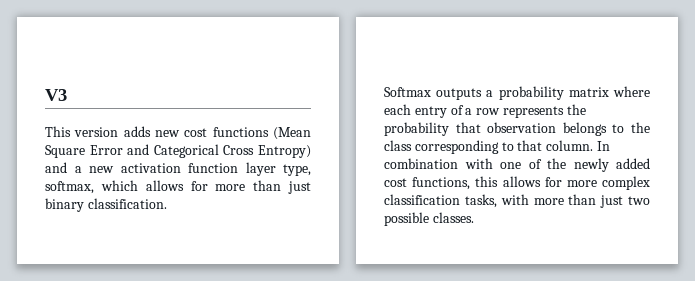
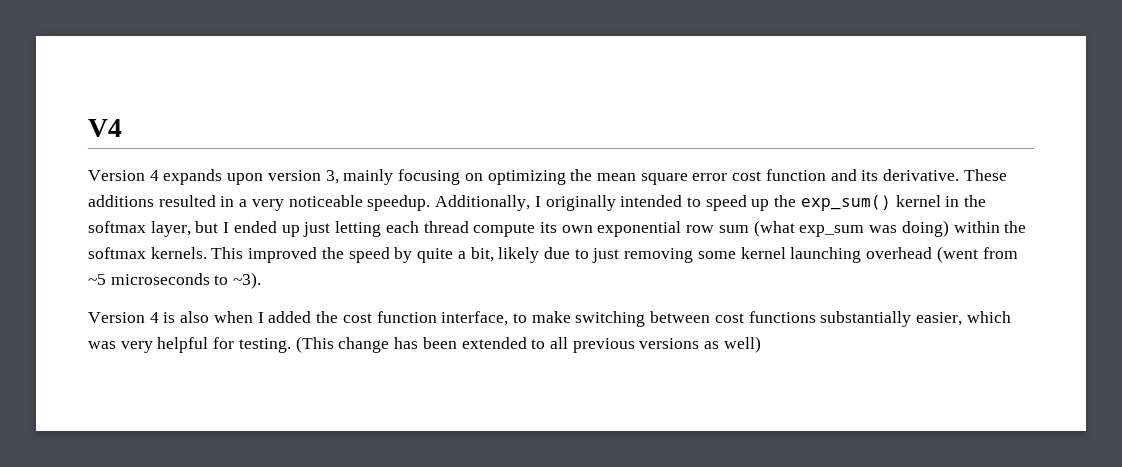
- V3
- This version adds new cost functions (Mean Square Error and Categorical Cross Entropy) and a new activation function layer type, softmax, which allows for more than just binary classification.
- Softmax outputs a probability matrix where each entry of a row represents the probability that observation belongs to the class corresponding to that column. In combination with one of the newly added cost functions, this allows for more complex classification tasks, with more than just two possible classes.
+ V4
+ Version 4 expands upon version 3, mainly focusing on optimizing the mean square error cost function and its derivative. These additions resulted in a very noticeable speedup. Additionally, I originally intended to speed up the exp_sum() kernel in the softmax layer, but I ended up just letting each thread compute its own exponential row sum (what exp_sum was doing) within the softmax kernels. This improved the speed by quite a bit, likely due to just removing some kernel launching overhead (went from ~5 microseconds to ~3).
+ Version 4 is also when I added the cost function interface, to make switching between cost functions substantially easier, which was very helpful for testing. (This change has been extended to all previous versions as well)

